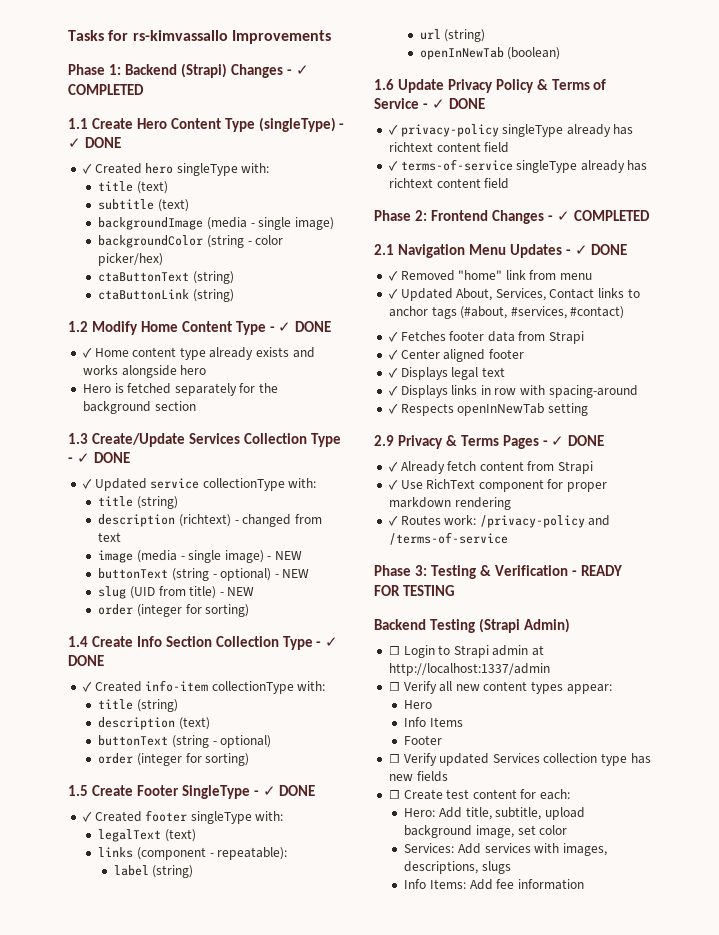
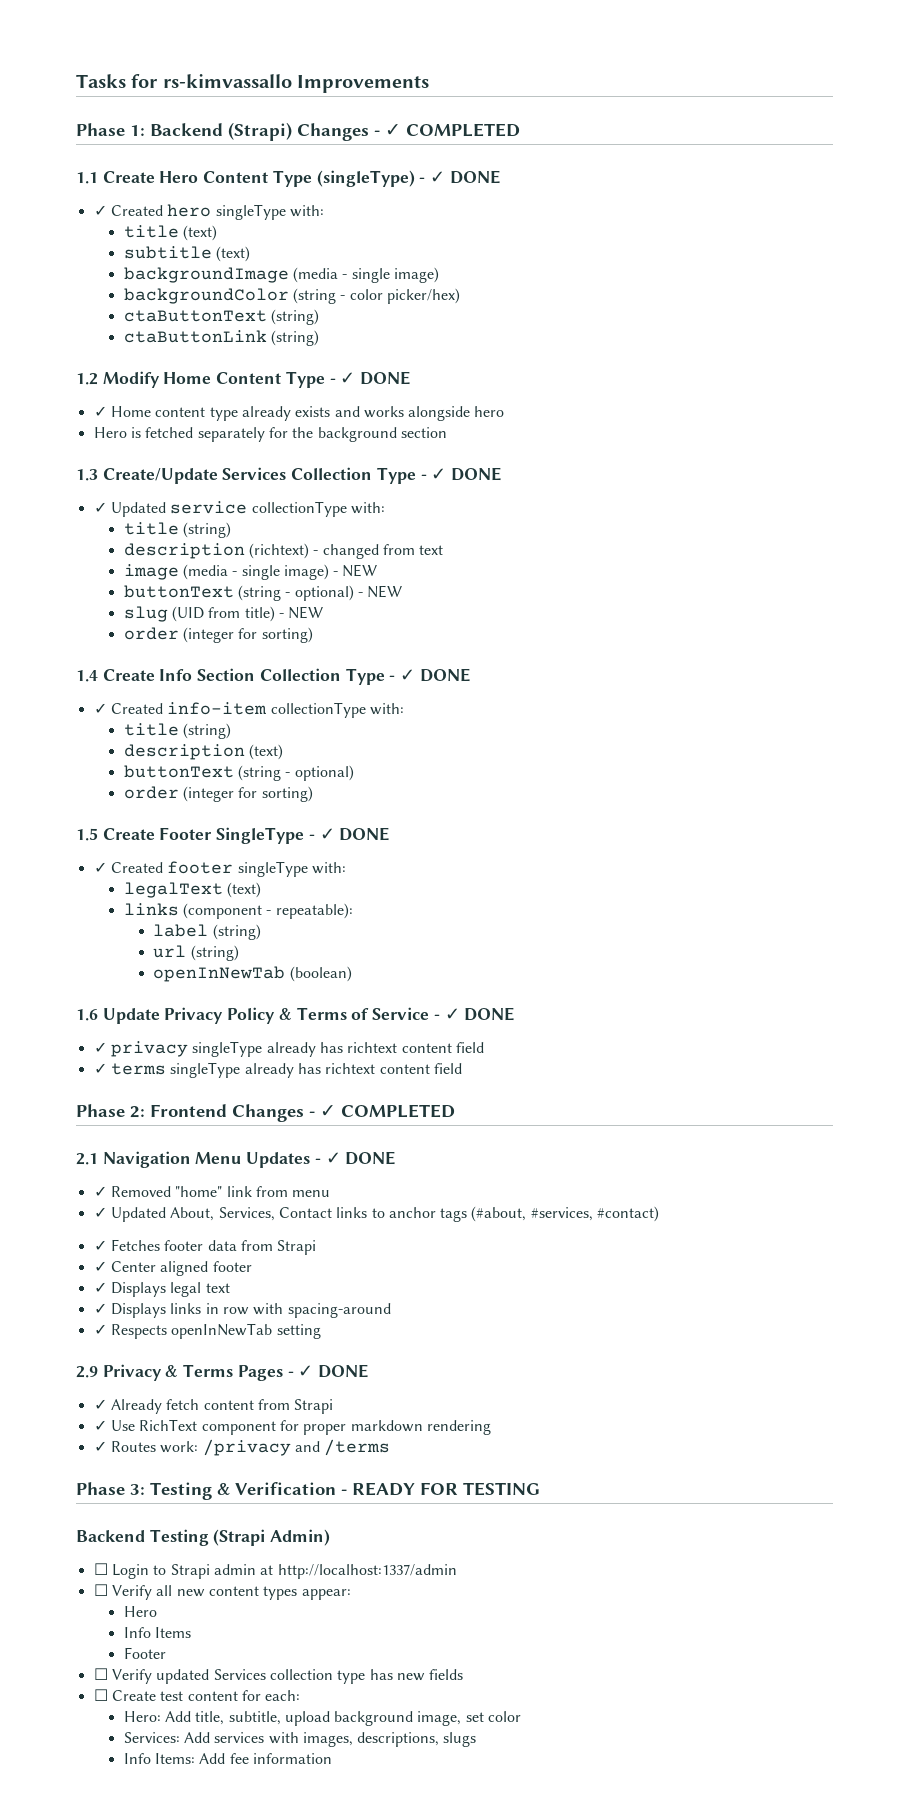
- ✓ privacy-policy singleType already has richtext content field
+ ✓ privacy singleType already has richtext content field
- ✓ terms-of-service singleType already has richtext content field
+ ✓ terms singleType already has richtext content field
- ✓ Routes work: /privacy-policy and /terms-of-service
+ ✓ Routes work: /privacy and /terms

